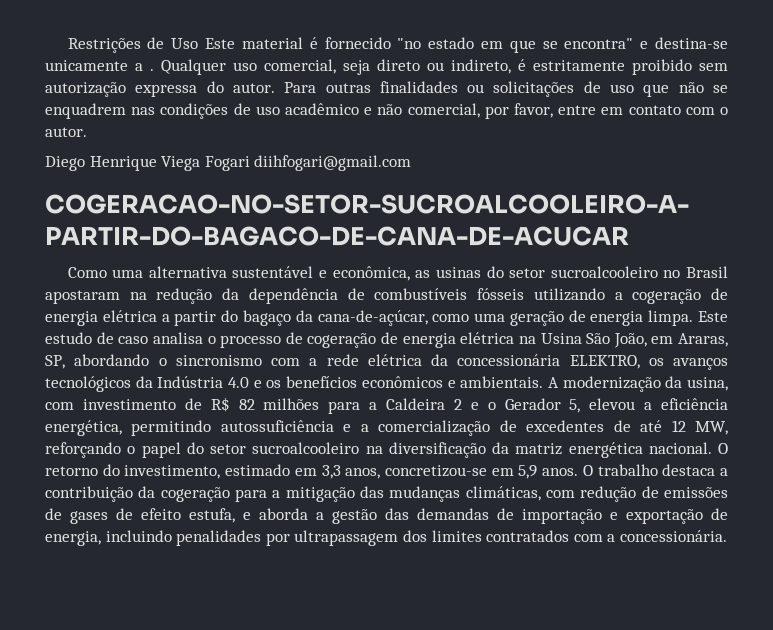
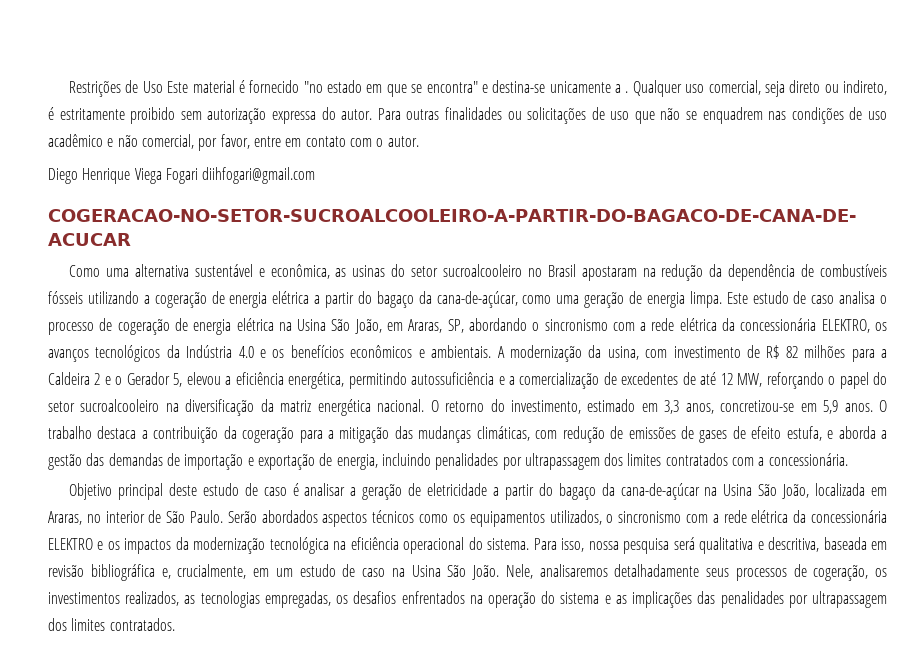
+ Objetivo principal deste estudo de caso é analisar a geração de eletricidade a partir do bagaço da cana-de-açúcar na Usina São João, localizada em Araras, no interior de São Paulo. Serão abordados aspectos técnicos como os equipamentos utilizados, o sincronismo com a rede elétrica da concessionária ELEKTRO e os impactos da modernização tecnológica na eficiência operacional do sistema. Para isso, nossa pesquisa será qualitativa e descritiva, baseada em revisão bibliográfica e, crucialmente, em um estudo de caso na Usina São João. Nele, analisaremos detalhadamente seus processos de cogeração, os investimentos realizados, as tecnologias empregadas, os desafios enfrentados na operação do sistema e as implicações das penalidades por ultrapassagem dos limites contratados.

